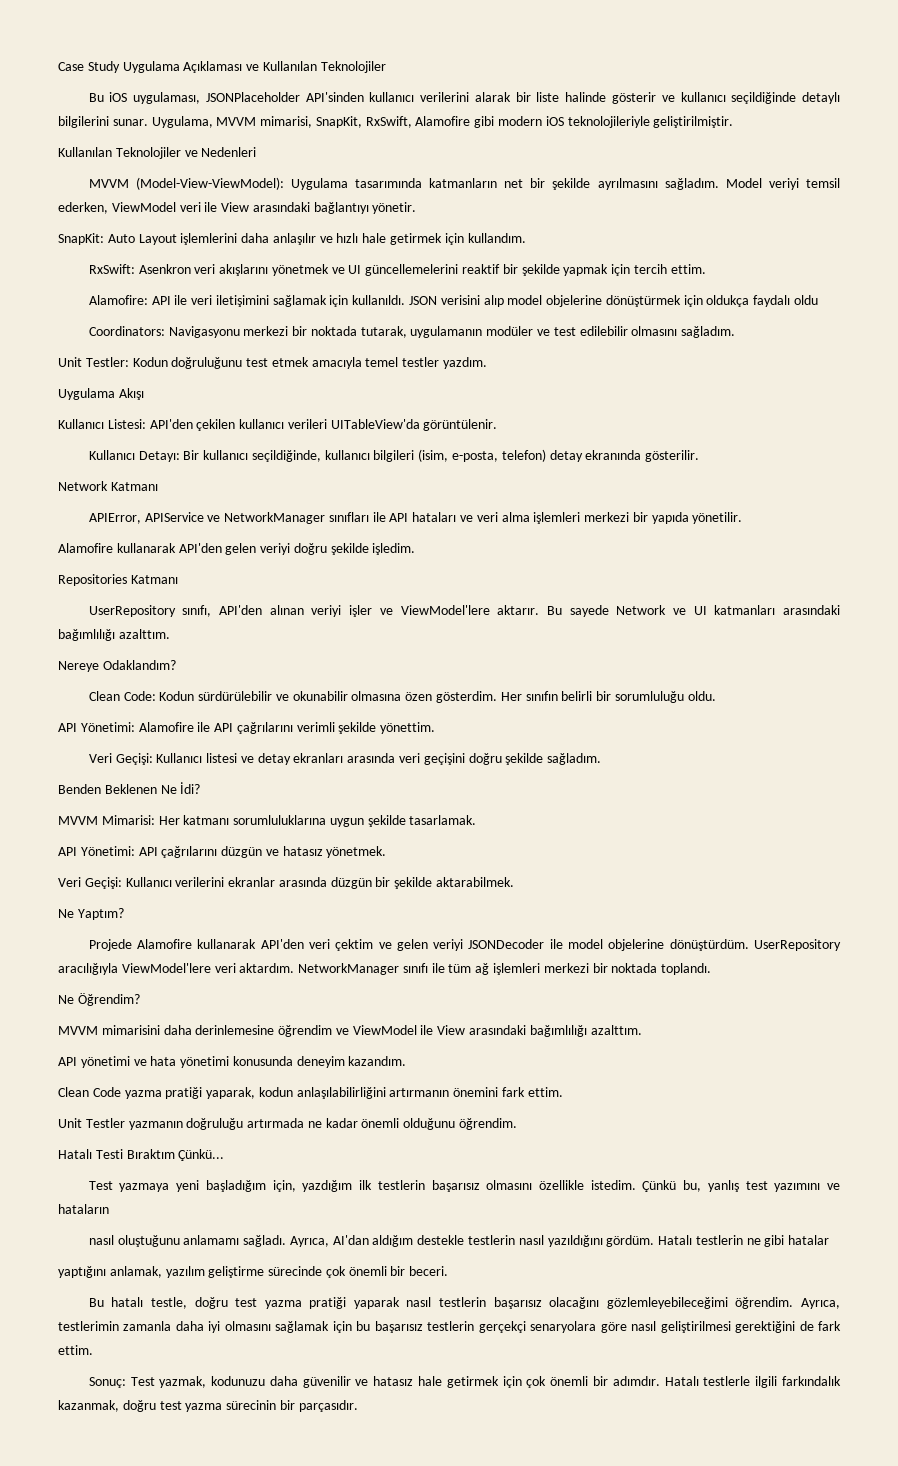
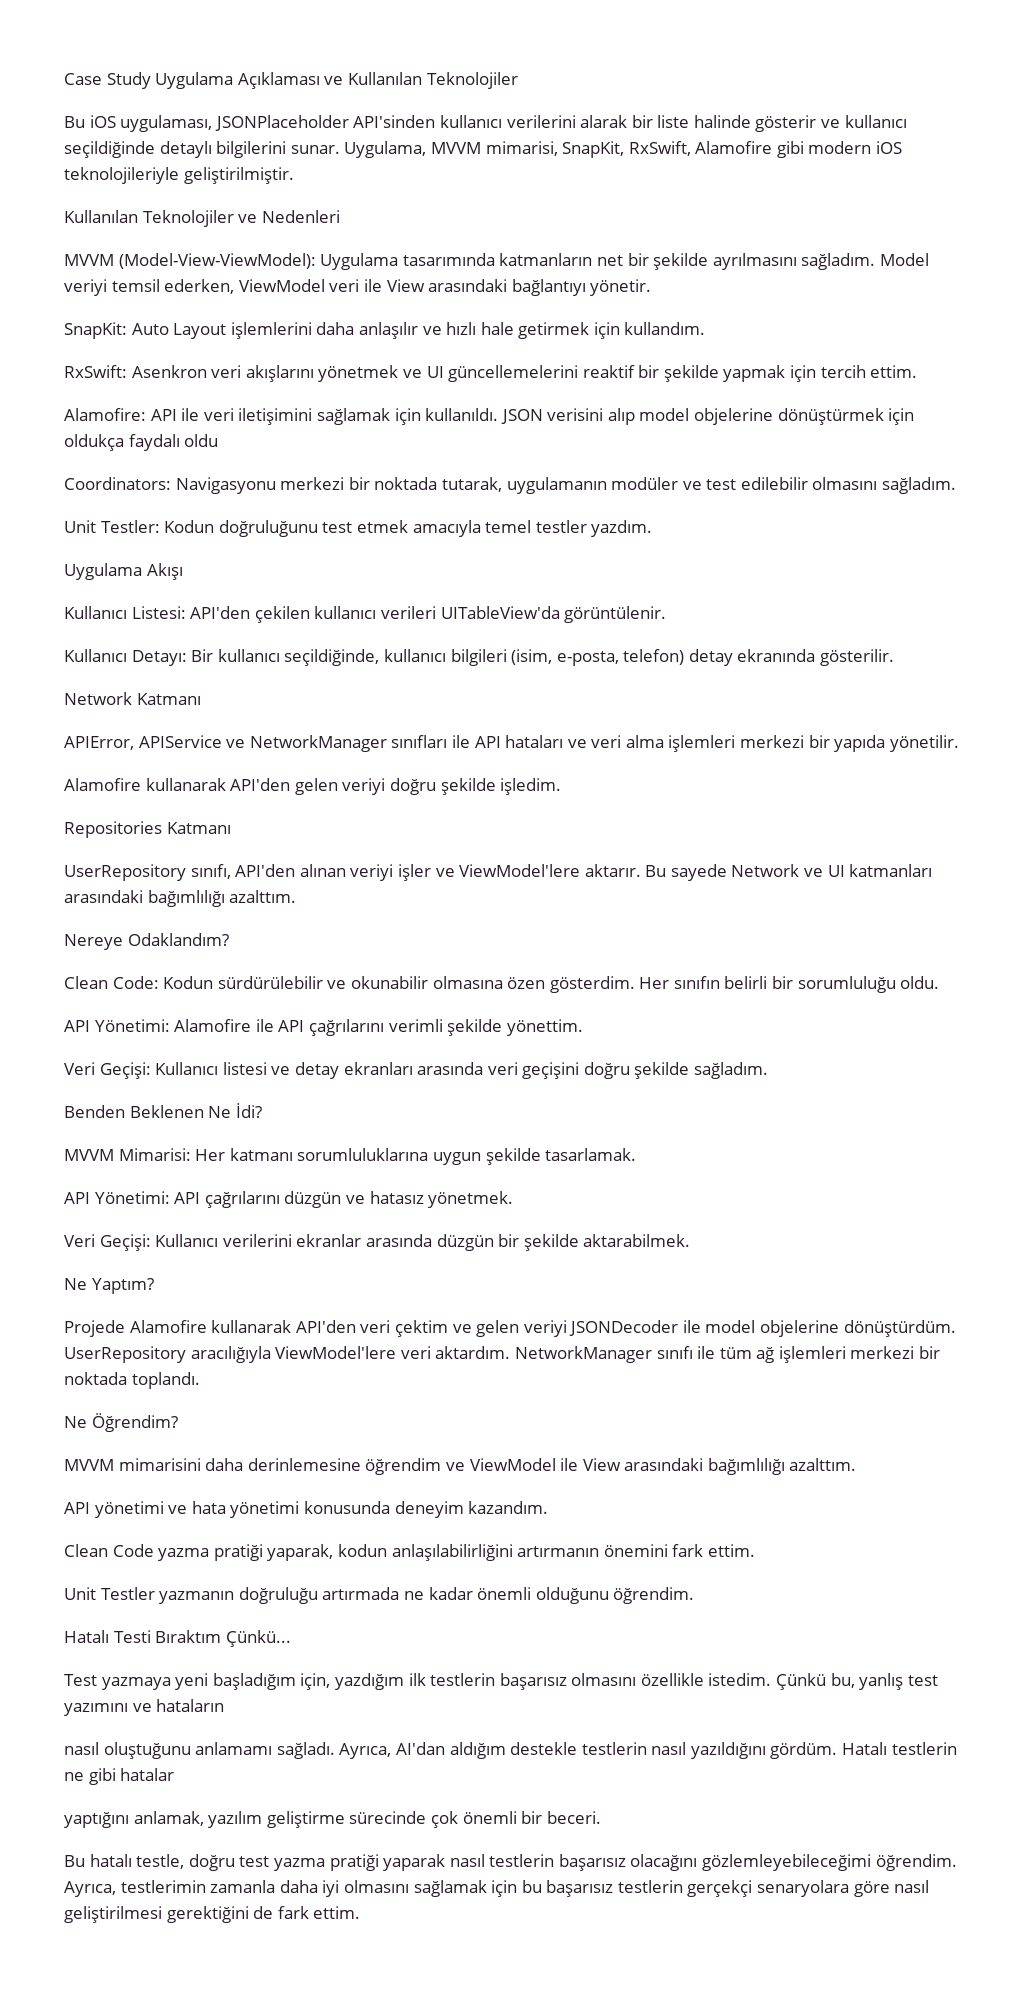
- Sonuç: Test yazmak, kodunuzu daha güvenilir ve hatasız hale getirmek için çok önemli bir adımdır. Hatalı testlerle ilgili farkındalık kazanmak, doğru test yazma sürecinin bir parçasıdır.

